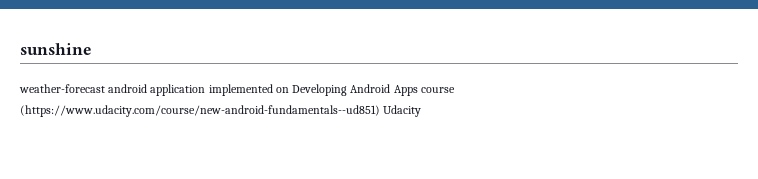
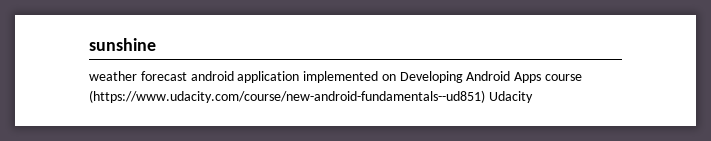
- weather-forecast android application implemented on Developing Android Apps course (https://www.udacity.com/course/new-android-fundamentals--ud851) Udacity
+ weather forecast android application implemented on Developing Android Apps course (https://www.udacity.com/course/new-android-fundamentals--ud851) Udacity

